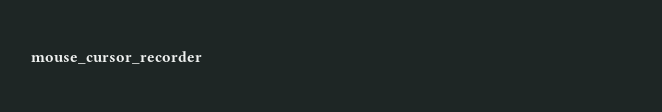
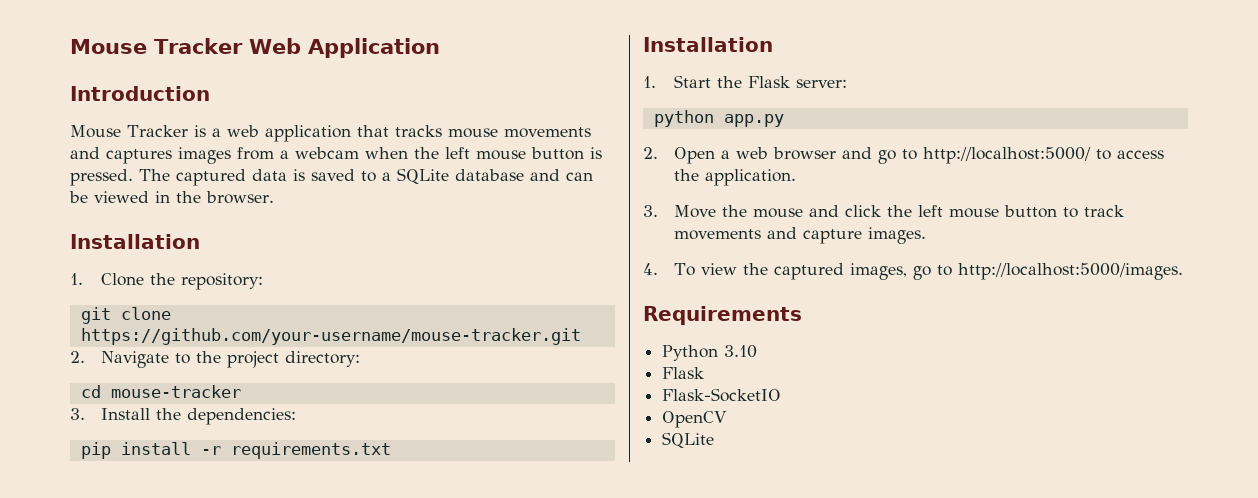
- mouse_cursor_recorder
+ Mouse Tracker Web Application
+ Introduction
+ Mouse Tracker is a web application that tracks mouse movements and captures images from a webcam when the left mouse button is pressed. The captured data is saved to a SQLite database and can be viewed in the browser.
+ Installation
+ 1. Clone the repository:
+ git clone https://github.com/your-username/mouse-tracker.git
+ 2. Navigate to the project directory:
+ cd mouse-tracker
+ 3. Install the dependencies:
+ pip install -r requirements.txt
+ Installation
+ 1. Start the Flask server:
+ python app.py
+ 2. Open a web browser and go to http://localhost:5000/ to access the application.
+ 3. Move the mouse and click the left mouse button to track movements and capture images.
+ 4. To view the captured images, go to http://localhost:5000/images.
+ Requirements
+ Python 3.10
+ Flask
+ Flask-SocketIO
+ OpenCV
+ SQLite

